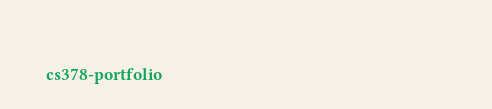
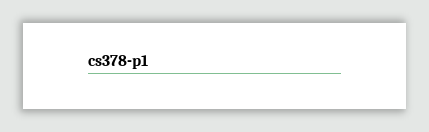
- cs378-portfolio
+ cs378-p1

